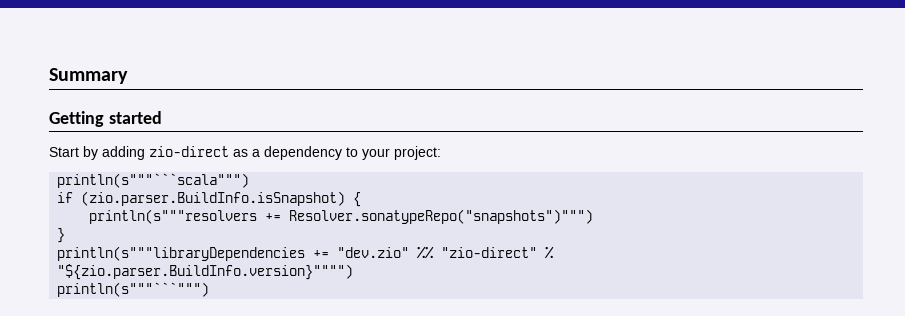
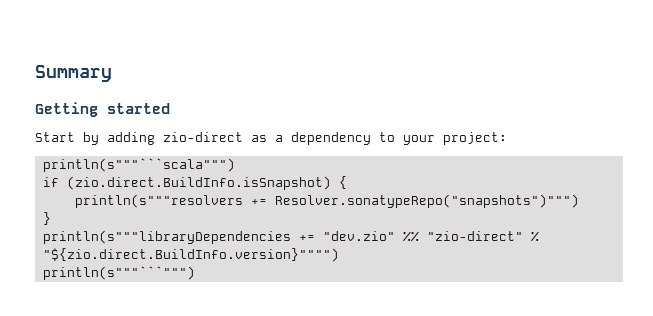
- if (zio.parser.BuildInfo.isSnapshot) {
+ if (zio.direct.BuildInfo.isSnapshot) {
- println(s"""libraryDependencies += "dev.zio" %% "zio-direct" % "${zio.parser.BuildInfo.version}"""")
+ println(s"""libraryDependencies += "dev.zio" %% "zio-direct" % "${zio.direct.BuildInfo.version}"""")

